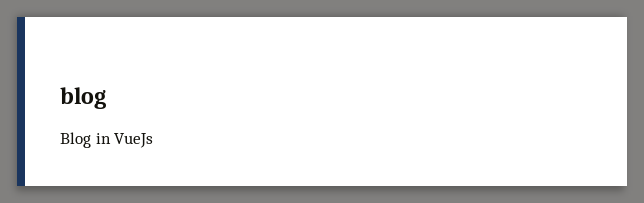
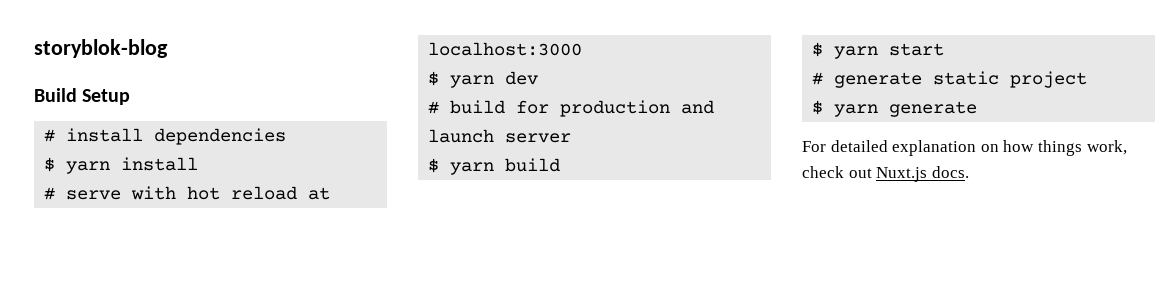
- blog
- Blog in VueJs
+ storyblok-blog
+ Build Setup
+ # install dependencies
+ $ yarn install
+ # serve with hot reload at localhost:3000
+ $ yarn dev
+ # build for production and launch server
+ $ yarn build
+ $ yarn start
+ # generate static project
+ $ yarn generate
+ For detailed explanation on how things work, check out Nuxt.js docs.

